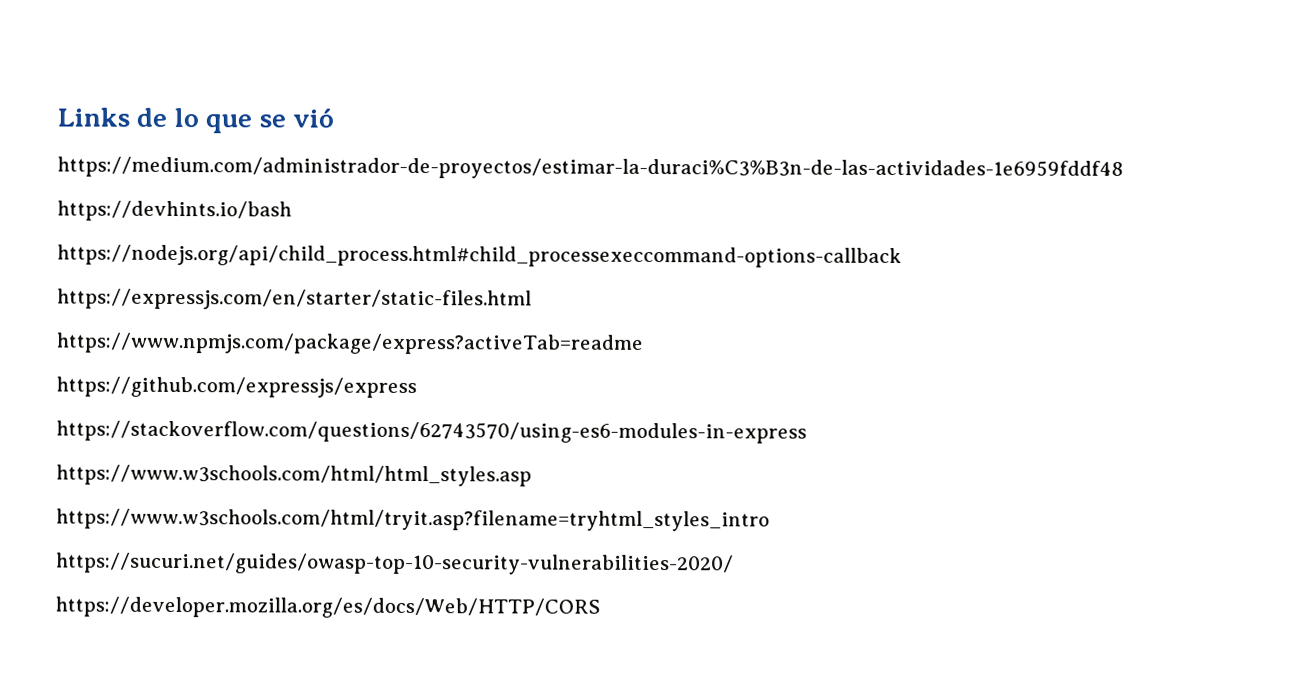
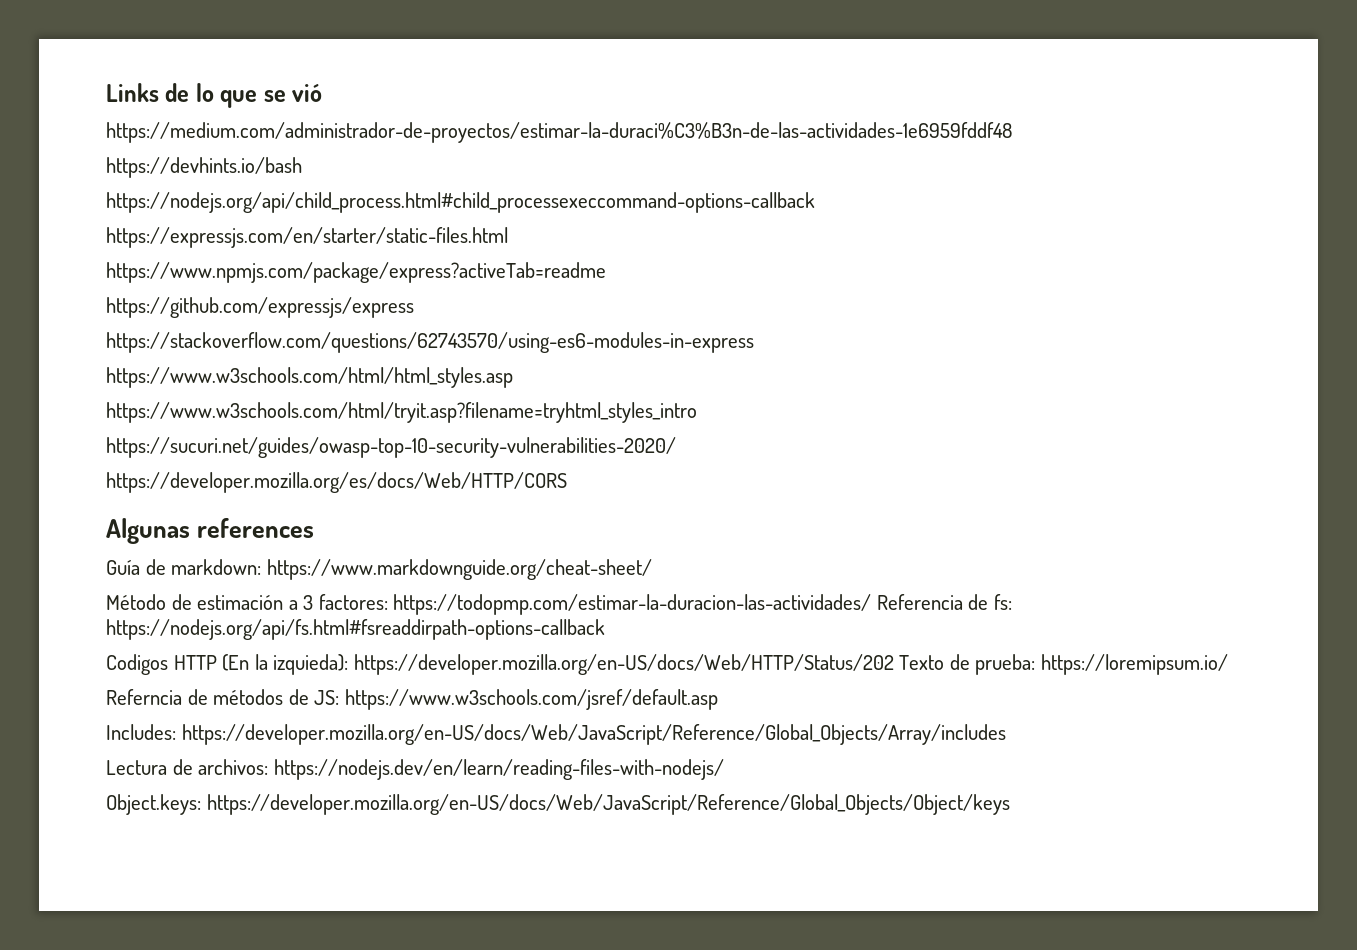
+ Algunas references
+ Guía de markdown: https://www.markdownguide.org/cheat-sheet/
+ Método de estimación a 3 factores: https://todopmp.com/estimar-la-duracion-las-actividades/ Referencia de fs: https://nodejs.org/api/fs.html#fsreaddirpath-options-callback
+ Codigos HTTP (En la izquieda): https://developer.mozilla.org/en-US/docs/Web/HTTP/Status/202 Texto de prueba: https://loremipsum.io/
+ Referncia de métodos de JS: https://www.w3schools.com/jsref/default.asp
+ Includes: https://developer.mozilla.org/en-US/docs/Web/JavaScript/Reference/Global_Objects/Array/includes
+ Lectura de archivos: https://nodejs.dev/en/learn/reading-files-with-nodejs/
+ Object.keys: https://developer.mozilla.org/en-US/docs/Web/JavaScript/Reference/Global_Objects/Object/keys

